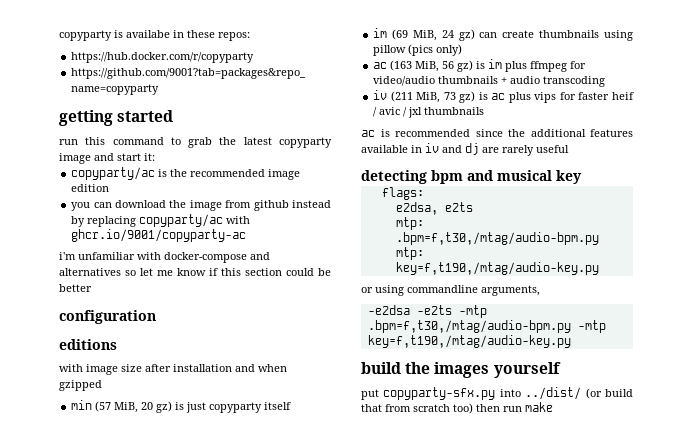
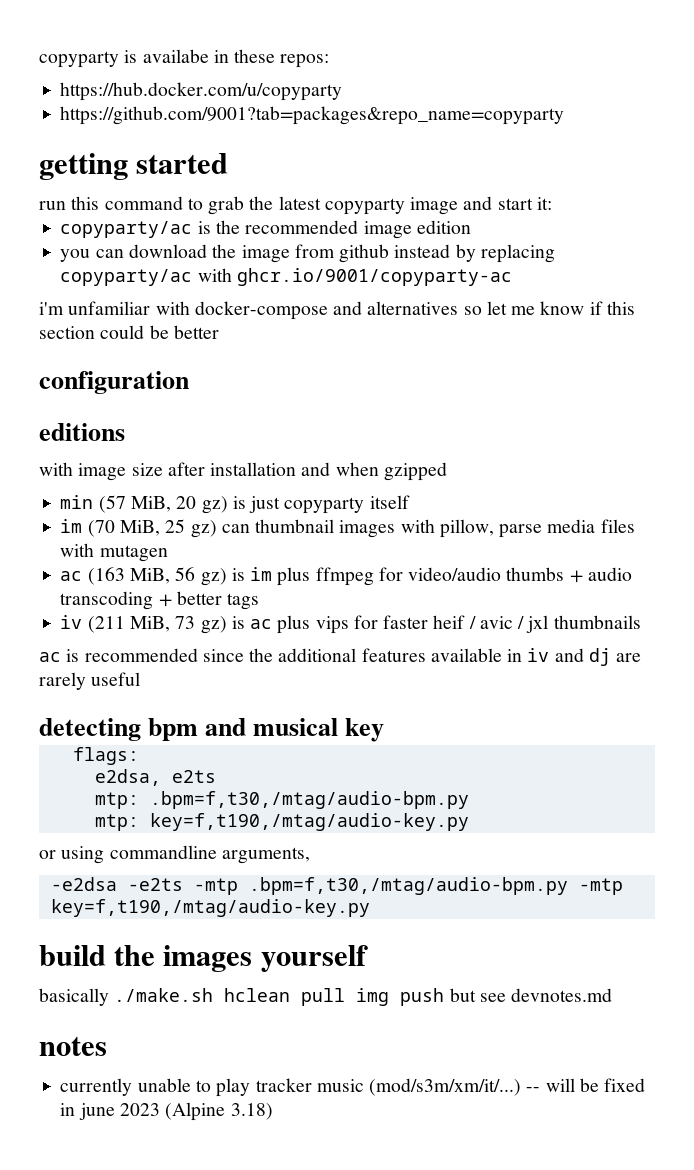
- https://hub.docker.com/r/copyparty
+ https://hub.docker.com/u/copyparty
- im (69 MiB, 24 gz) can create thumbnails using pillow (pics only)
+ im (70 MiB, 25 gz) can thumbnail images with pillow, parse media files with mutagen
- ac (163 MiB, 56 gz) is im plus ffmpeg for video/audio thumbnails + audio transcoding
+ ac (163 MiB, 56 gz) is im plus ffmpeg for video/audio thumbs + audio transcoding + better tags
- put copyparty-sfx.py into ../dist/ (or build that from scratch too) then run make
+ basically ./make.sh hclean pull img push but see devnotes.md
+ notes
+ currently unable to play tracker music (mod/s3m/xm/it/...) -- will be fixed in june 2023 (Alpine 3.18)

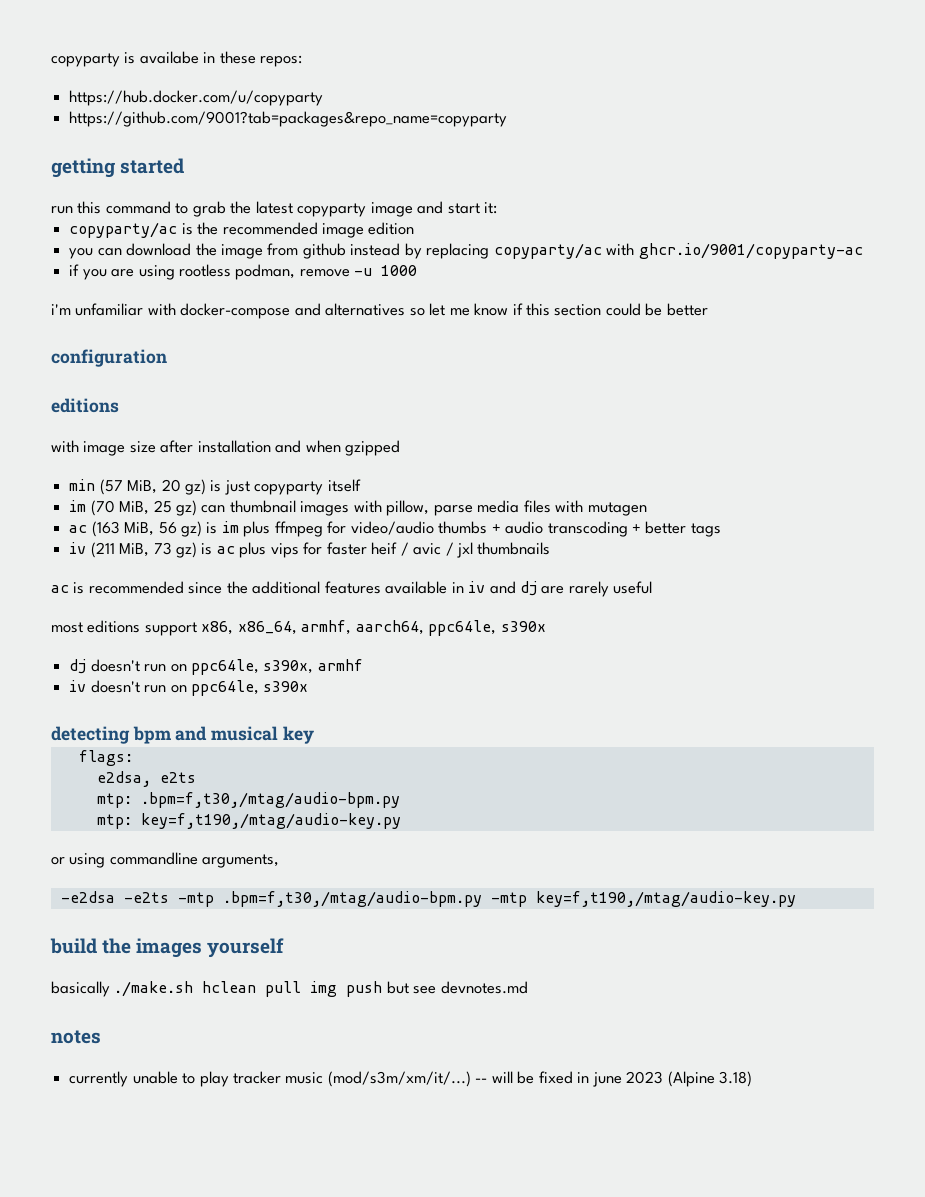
+ if you are using rootless podman, remove -u 1000
+ most editions support x86, x86_64, armhf, aarch64, ppc64le, s390x
+ dj doesn't run on ppc64le, s390x, armhf
+ iv doesn't run on ppc64le, s390x

